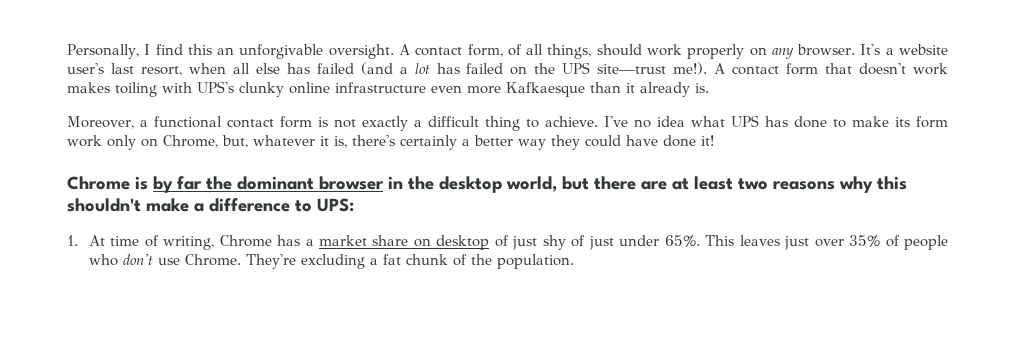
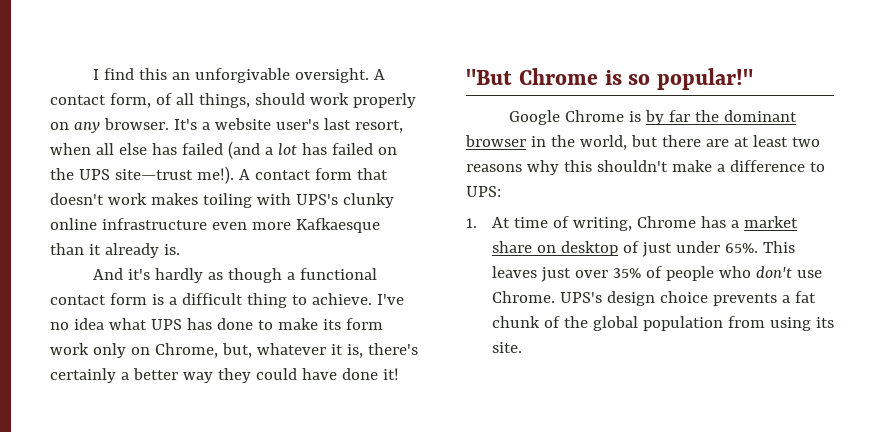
- Personally, I find this an unforgivable oversight.
+ I find this an unforgivable oversight.
- Moreover, a functional contact form is not exactly a difficult thing to achieve.
+ And it's hardly as though a functional contact form is a difficult thing to achieve.
- Chrome is by far the dominant browser in the desktop world, but there are at least two reasons why this shouldn't make a difference to UPS:
+ "But Chrome is so popular!"
+ Google Chrome is by far the dominant browser in the world, but there are at least two reasons why this shouldn't make a difference to UPS:
- 1. At time of writing, Chrome has a market share on desktop of just shy of just under 65%.
+ 1. At time of writing, Chrome has a market share on desktop of just under 65%.
- They're excluding a fat chunk of the population.
+ UPS's design choice prevents a fat chunk of the global population from using its site.

